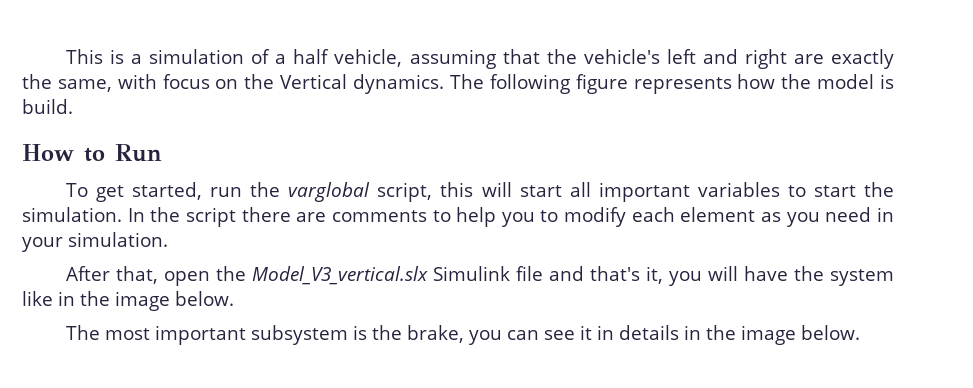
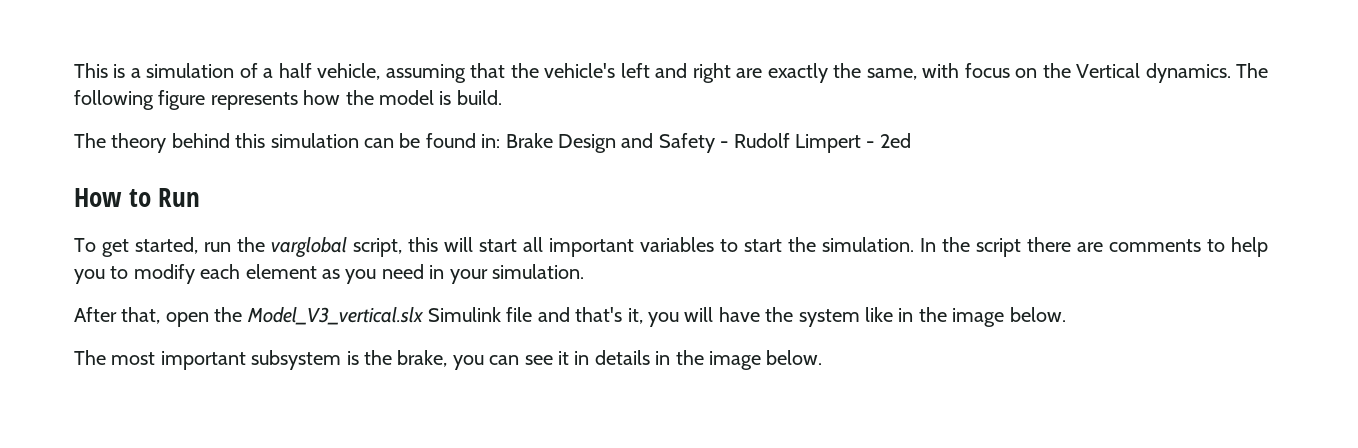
+ The theory behind this simulation can be found in: Brake Design and Safety - Rudolf Limpert - 2ed

